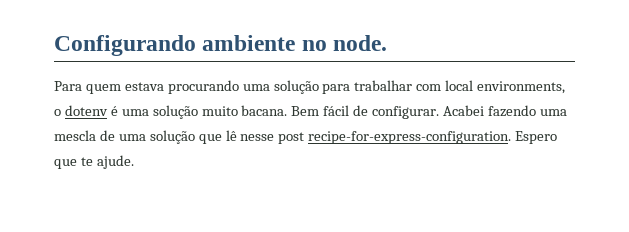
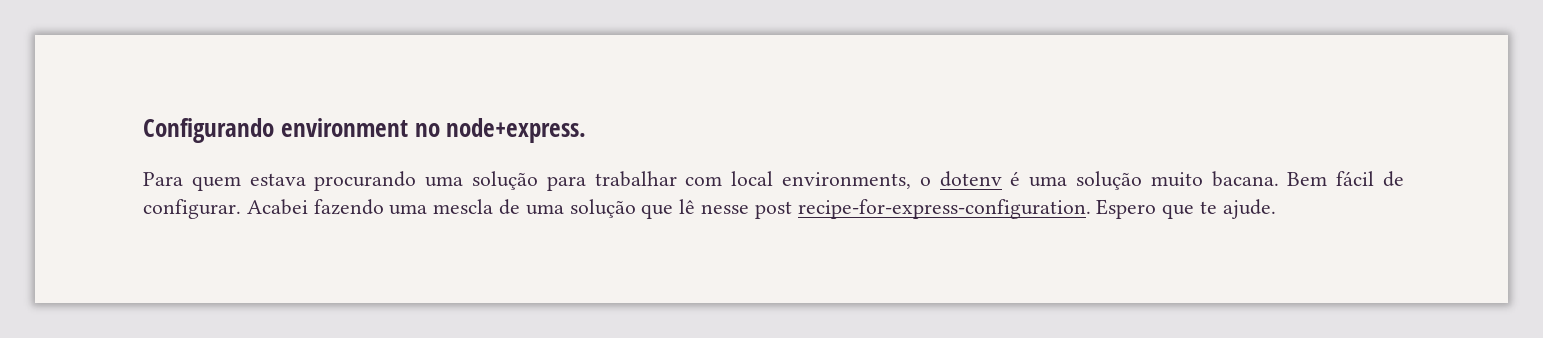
- Configurando ambiente no node.
+ Configurando environment no node+express.

